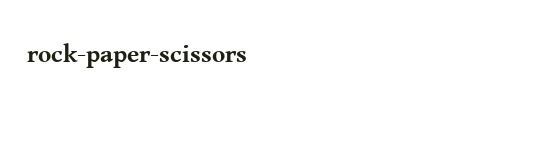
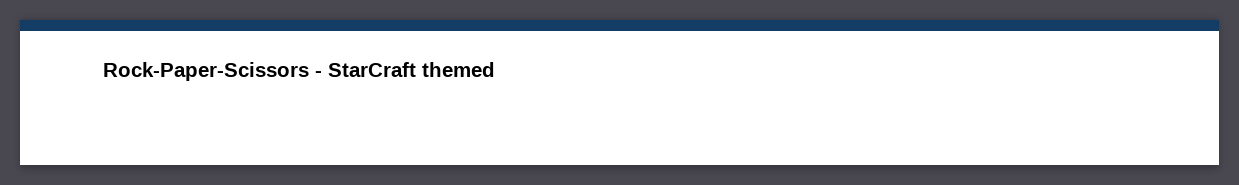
- rock-paper-scissors
+ Rock-Paper-Scissors - StarCraft themed

